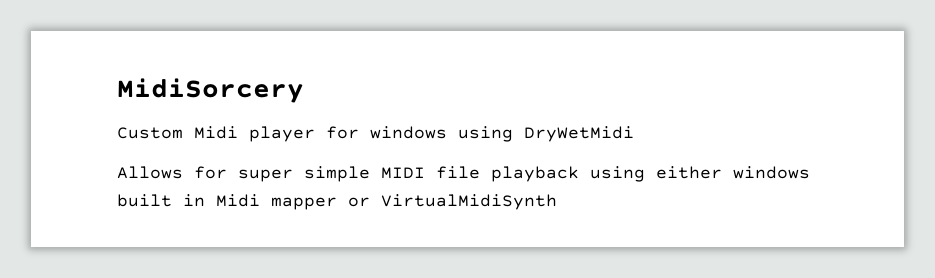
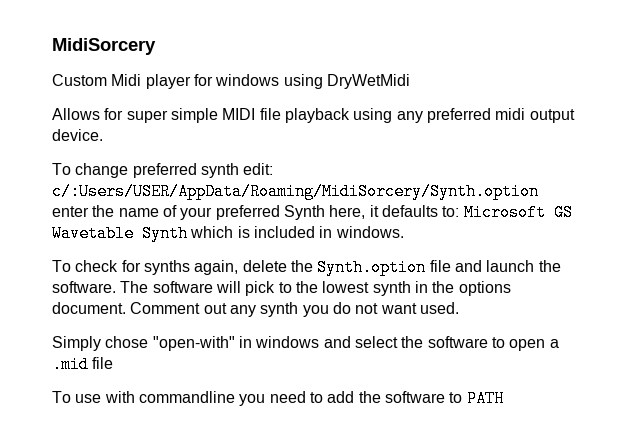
- Allows for super simple MIDI file playback using either windows built in Midi mapper or VirtualMidiSynth
+ Allows for super simple MIDI file playback using any preferred midi output device.
+ To change preferred synth edit: c/:Users/USER/AppData/Roaming/MidiSorcery/Synth.option enter the name of your preferred Synth here, it defaults to: Microsoft GS Wavetable Synth which is included in windows.
+ To check for synths again, delete the Synth.option file and launch the software. The software will pick to the lowest synth in the options document. Comment out any synth you do not want used.
+ Simply chose "open-with" in windows and select the software to open a .mid file
+ To use with commandline you need to add the software to PATH

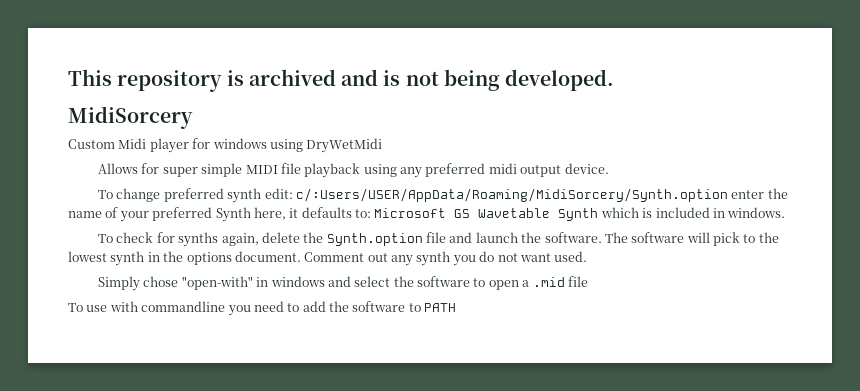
+ This repository is archived and is not being developed.

